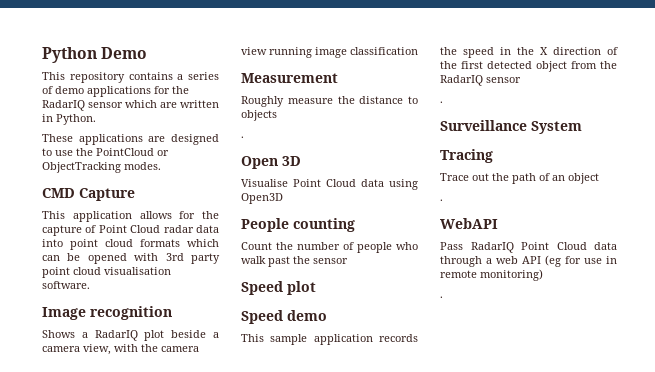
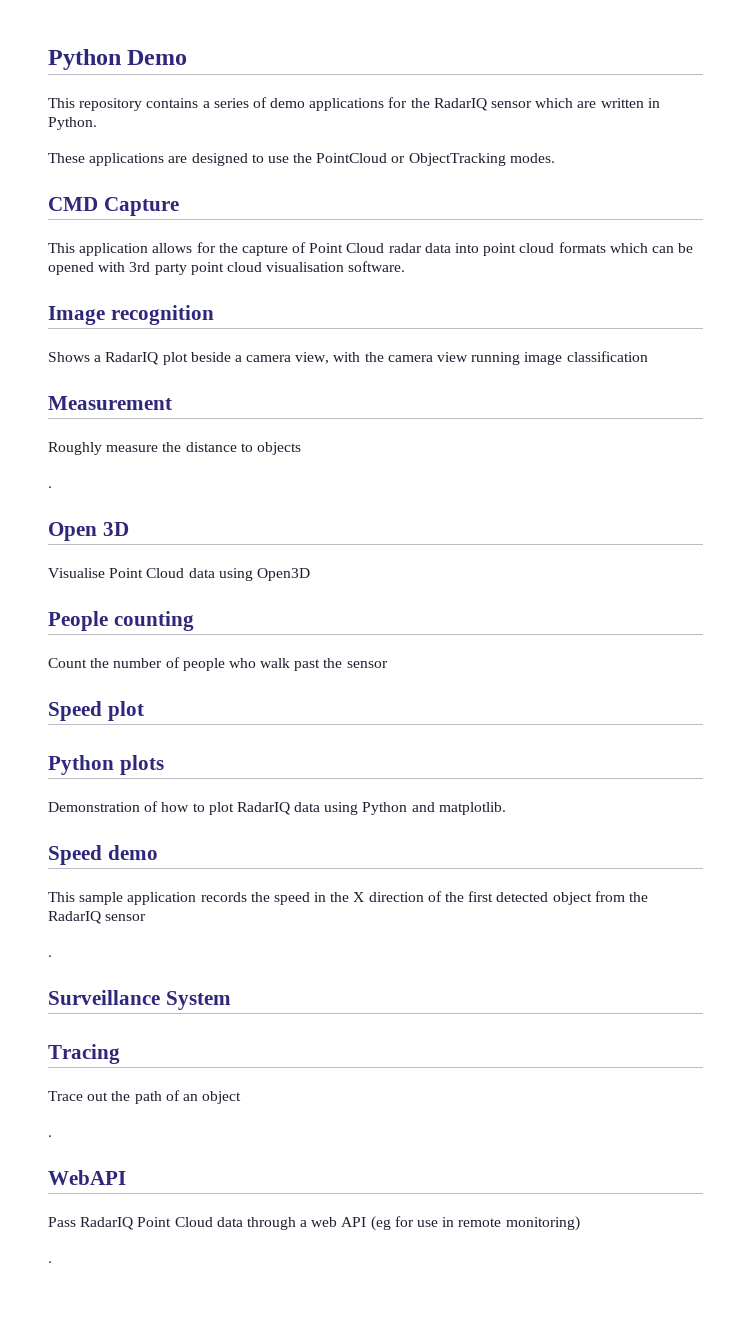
+ Python plots
+ Demonstration of how to plot RadarIQ data using Python and matplotlib.

